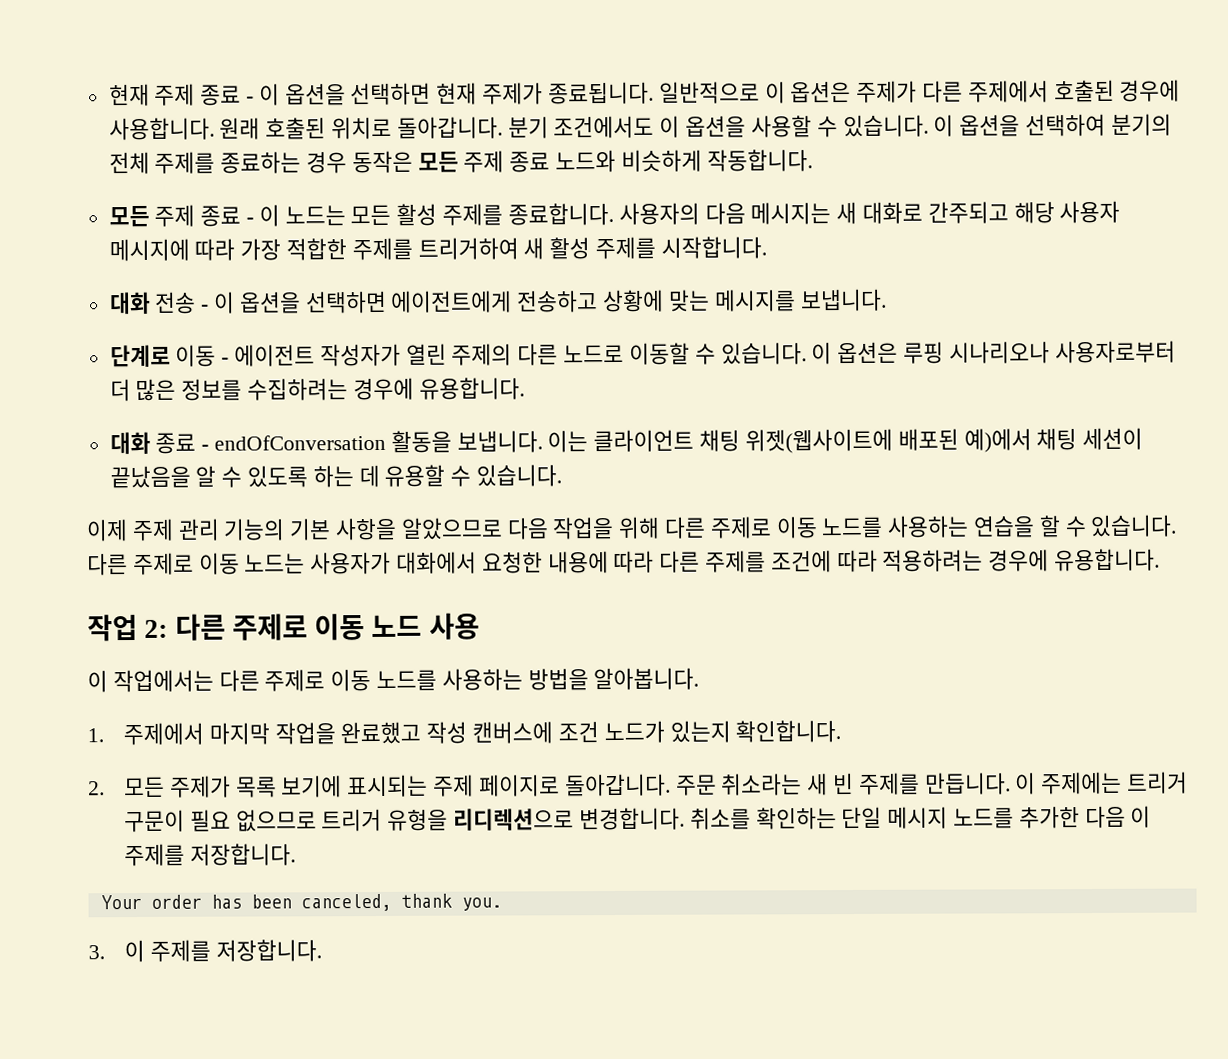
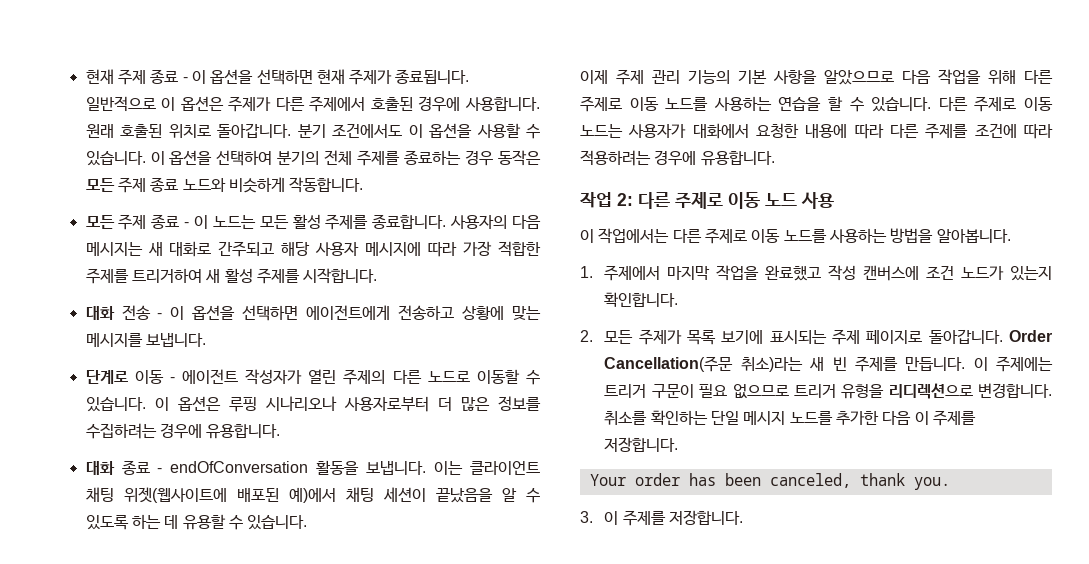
- 주문 취소라는 새 빈 주제를 만듭니다.
+ Order Cancellation(주문 취소)라는 새 빈 주제를 만듭니다.

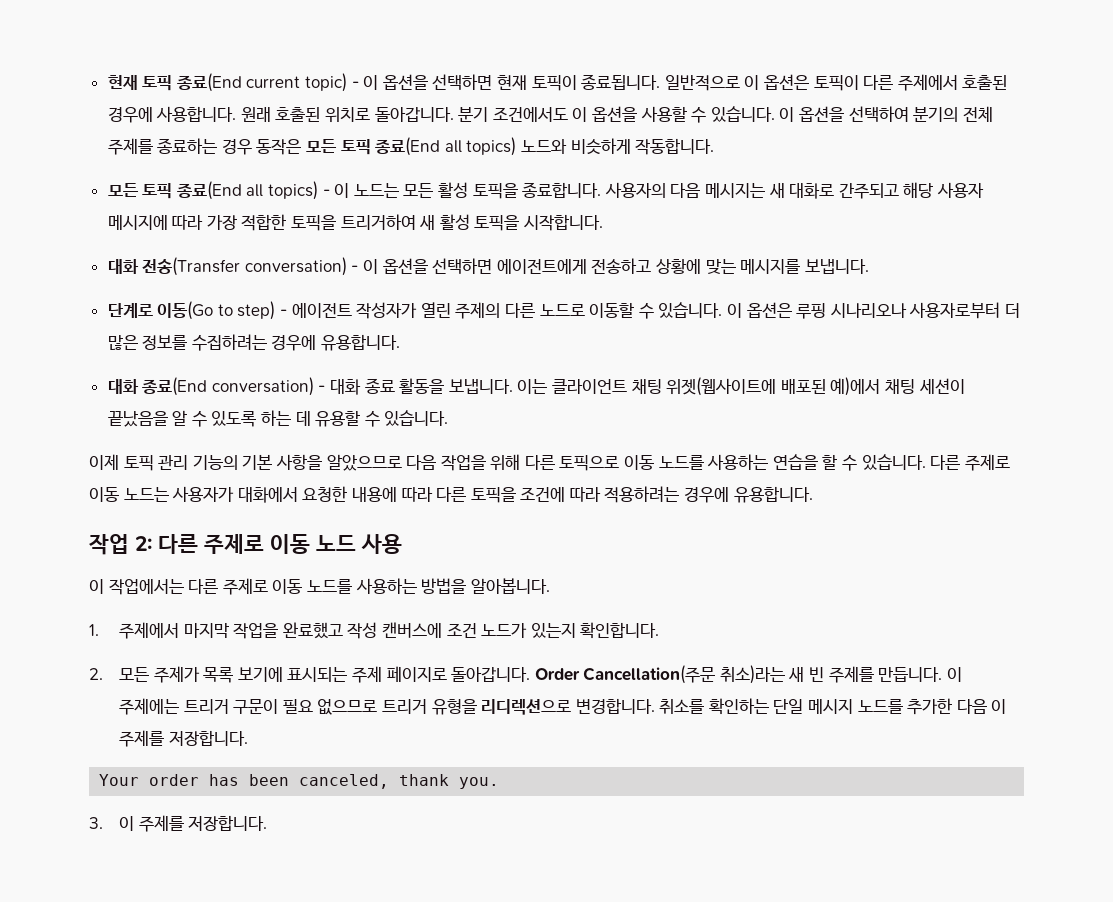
- 현재 주제 종료 - 이 옵션을 선택하면 현재 주제가 종료됩니다.
+ 현재 토픽 종료(End current topic) - 이 옵션을 선택하면 현재 토픽이 종료됩니다.
- 일반적으로 이 옵션은 주제가 다른 주제에서 호출된 경우에 사용합니다.
+ 일반적으로 이 옵션은 토픽이 다른 주제에서 호출된 경우에 사용합니다.
- 이 옵션을 선택하여 분기의 전체 주제를 종료하는 경우 동작은 모든 주제 종료 노드와 비슷하게 작동합니다.
+ 이 옵션을 선택하여 분기의 전체 주제를 종료하는 경우 동작은 모든 토픽 종료(End all topics) 노드와 비슷하게 작동합니다.
- 모든 주제 종료 - 이 노드는 모든 활성 주제를 종료합니다.
+ 모든 토픽 종료(End all topics) - 이 노드는 모든 활성 토픽을 종료합니다.
- 사용자의 다음 메시지는 새 대화로 간주되고 해당 사용자 메시지에 따라 가장 적합한 주제를 트리거하여 새 활성 주제를 시작합니다.
+ 사용자의 다음 메시지는 새 대화로 간주되고 해당 사용자 메시지에 따라 가장 적합한 토픽을 트리거하여 새 활성 토픽을 시작합니다.
- 대화 전송 - 이 옵션을 선택하면 에이전트에게 전송하고 상황에 맞는 메시지를 보냅니다.
+ 대화 전송(Transfer conversation) - 이 옵션을 선택하면 에이전트에게 전송하고 상황에 맞는 메시지를 보냅니다.
- 단계로 이동 - 에이전트 작성자가 열린 주제의 다른 노드로 이동할 수 있습니다.
+ 단계로 이동(Go to step) - 에이전트 작성자가 열린 주제의 다른 노드로 이동할 수 있습니다.
- 대화 종료 - endOfConversation 활동을 보냅니다.
+ 대화 종료(End conversation) - 대화 종료 활동을 보냅니다.
- 이제 주제 관리 기능의 기본 사항을 알았으므로 다음 작업을 위해 다른 주제로 이동 노드를 사용하는 연습을 할 수 있습니다.
+ 이제 토픽 관리 기능의 기본 사항을 알았으므로 다음 작업을 위해 다른 토픽으로 이동 노드를 사용하는 연습을 할 수 있습니다.
- 다른 주제로 이동 노드는 사용자가 대화에서 요청한 내용에 따라 다른 주제를 조건에 따라 적용하려는 경우에 유용합니다.
+ 다른 주제로 이동 노드는 사용자가 대화에서 요청한 내용에 따라 다른 토픽을 조건에 따라 적용하려는 경우에 유용합니다.

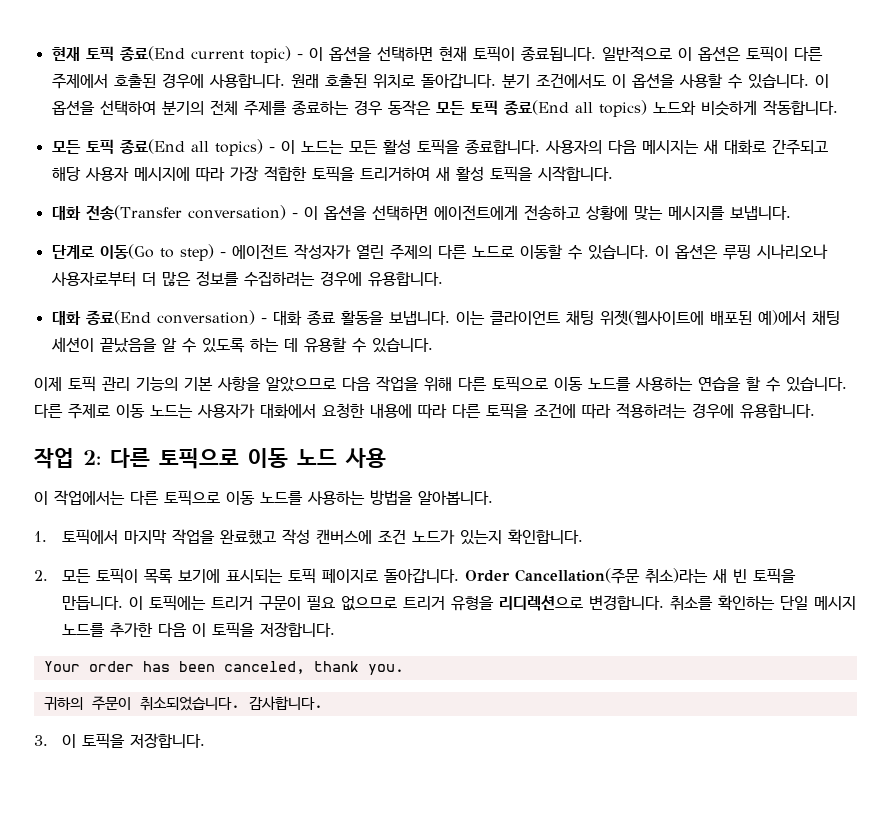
- 작업 2: 다른 주제로 이동 노드 사용
+ 작업 2: 다른 토픽으로 이동 노드 사용
- 이 작업에서는 다른 주제로 이동 노드를 사용하는 방법을 알아봅니다.
+ 이 작업에서는 다른 토픽으로 이동 노드를 사용하는 방법을 알아봅니다.
- 1. 주제에서 마지막 작업을 완료했고 작성 캔버스에 조건 노드가 있는지 확인합니다.
+ 1. 토픽에서 마지막 작업을 완료했고 작성 캔버스에 조건 노드가 있는지 확인합니다.
- 2. 모든 주제가 목록 보기에 표시되는 주제 페이지로 돌아갑니다.
+ 2. 모든 토픽이 목록 보기에 표시되는 토픽 페이지로 돌아갑니다.
- Order Cancellation(주문 취소)라는 새 빈 주제를 만듭니다.
+ Order Cancellation(주문 취소)라는 새 빈 토픽을 만듭니다.
- 이 주제에는 트리거 구문이 필요 없으므로 트리거 유형을 리디렉션으로 변경합니다.
+ 이 토픽에는 트리거 구문이 필요 없으므로 트리거 유형을 리디렉션으로 변경합니다.
- 취소를 확인하는 단일 메시지 노드를 추가한 다음 이 주제를 저장합니다.
+ 취소를 확인하는 단일 메시지 노드를 추가한 다음 이 토픽을 저장합니다.
+ 귀하의 주문이 취소되었습니다. 감사합니다.
- 3. 이 주제를 저장합니다.
+ 3. 이 토픽을 저장합니다.

